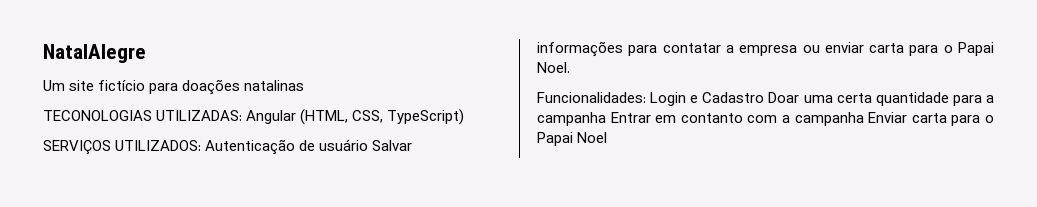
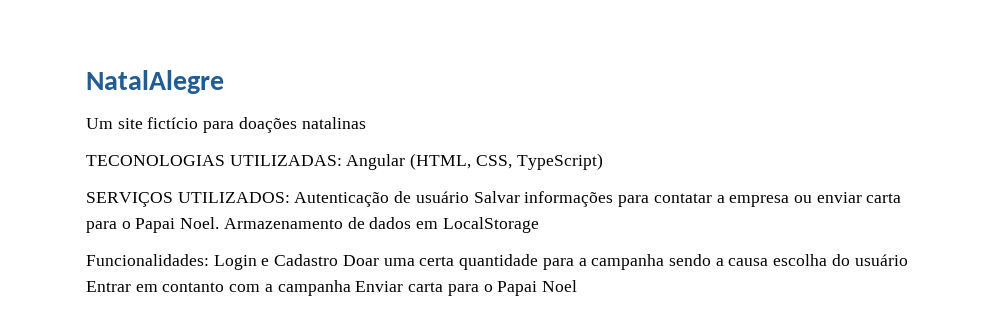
+ Armazenamento de dados em LocalStorage
- Funcionalidades: Login e Cadastro Doar uma certa quantidade para a campanha Entrar em contanto com a campanha Enviar carta para o Papai Noel
+ Funcionalidades: Login e Cadastro Doar uma certa quantidade para a campanha sendo a causa escolha do usuário Entrar em contanto com a campanha Enviar carta para o Papai Noel

